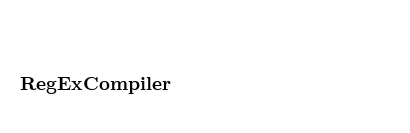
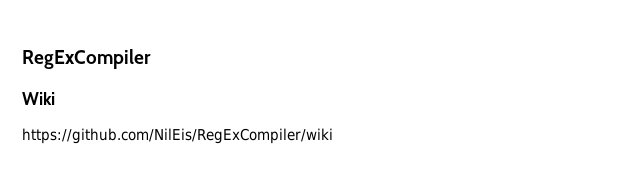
+ Wiki
+ https://github.com/NilEis/RegExCompiler/wiki

